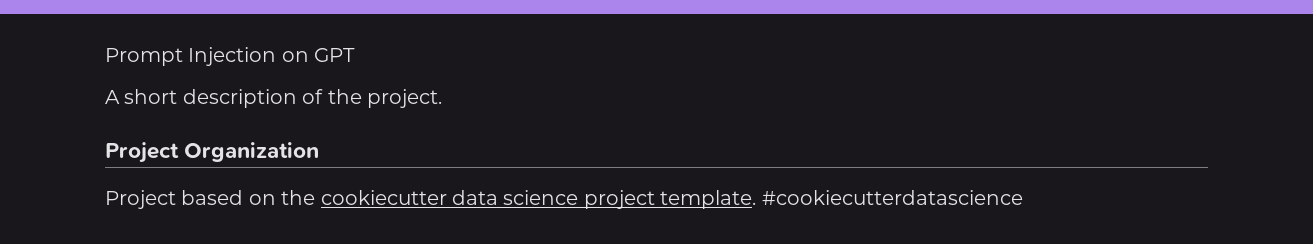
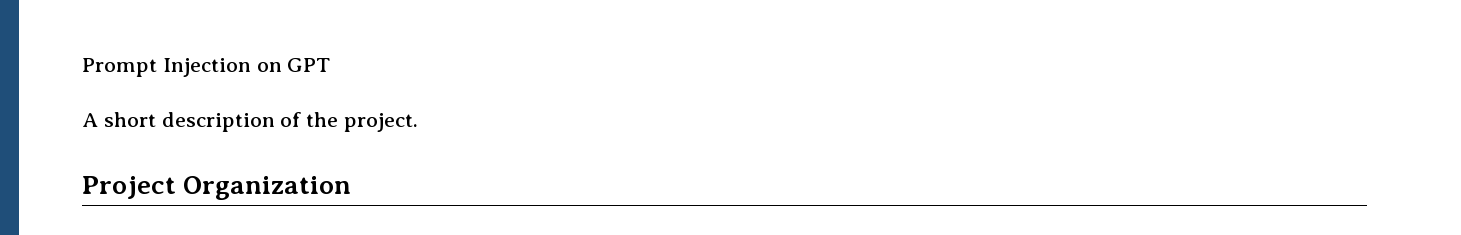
- Project based on the cookiecutter data science project template. #cookiecutterdatascience

